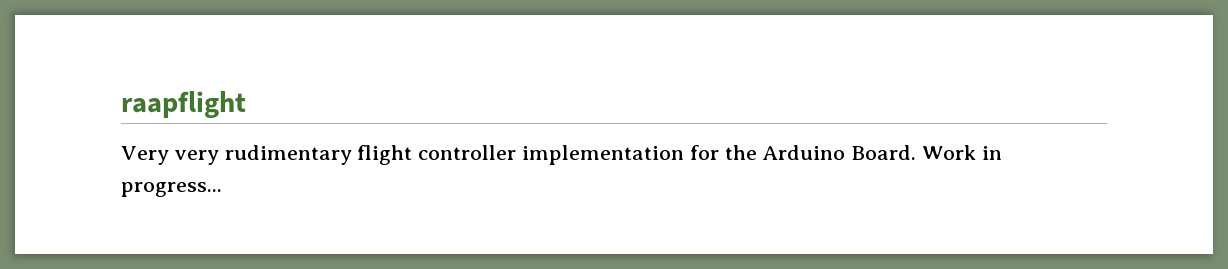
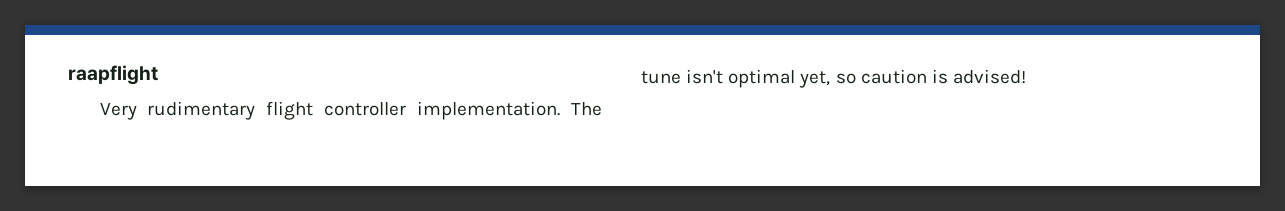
- Very very rudimentary flight controller implementation for the Arduino Board. Work in progress...
+ Very rudimentary flight controller implementation. The tune isn't optimal yet, so caution is advised!

